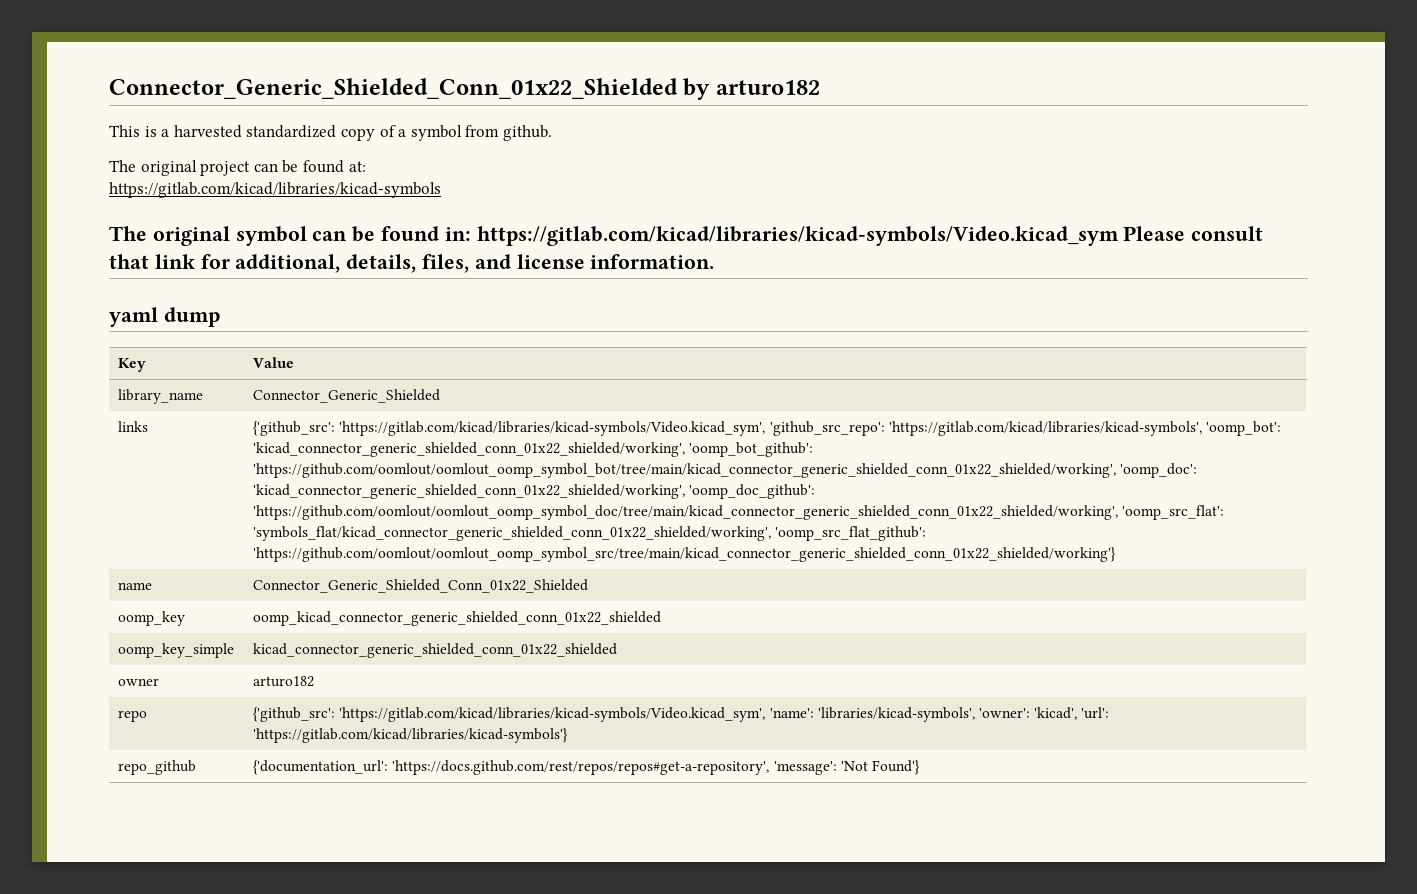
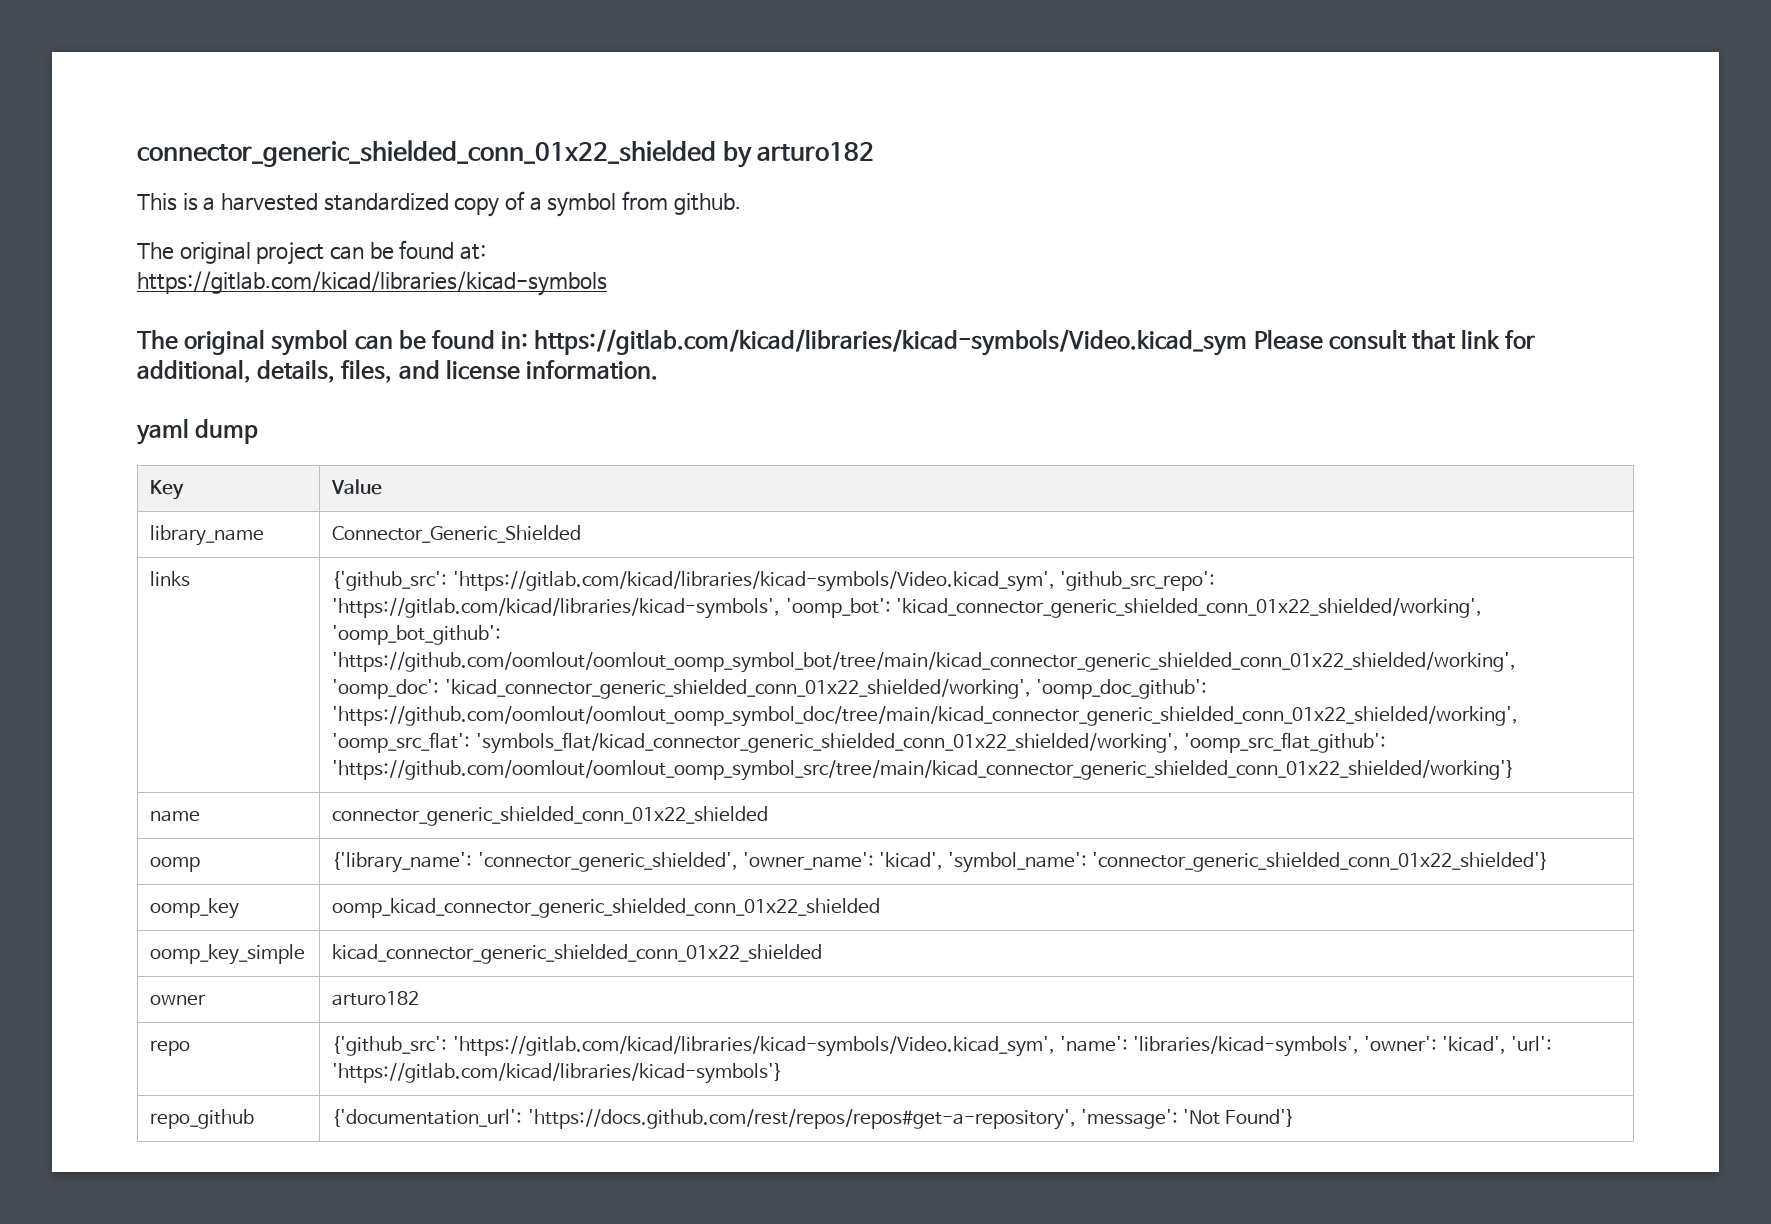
- Connector_Generic_Shielded_Conn_01x22_Shielded by arturo182
+ connector_generic_shielded_conn_01x22_shielded by arturo182
- name | Connector_Generic_Shielded_Conn_01x22_Shielded
+ name | connector_generic_shielded_conn_01x22_shielded
+ oomp | {'library_name': 'connector_generic_shielded', 'owner_name': 'kicad', 'symbol_name': 'connector_generic_shielded_conn_01x22_shielded'}

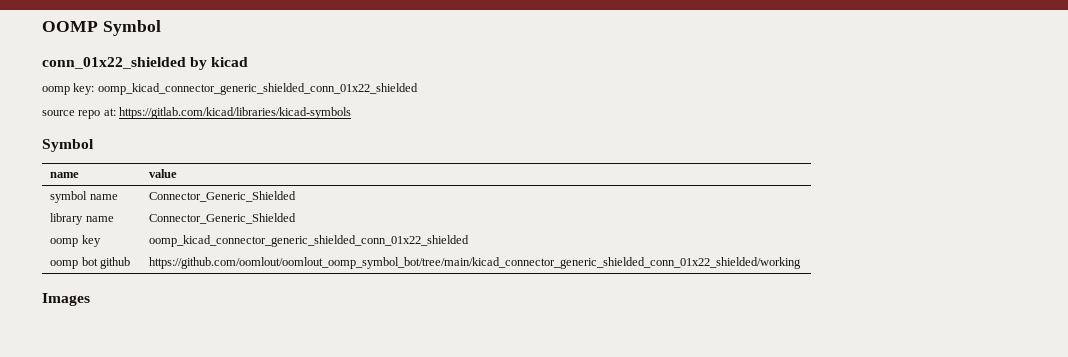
- connector_generic_shielded_conn_01x22_shielded by arturo182
- This is a harvested standardized copy of a symbol from github.
- The original project can be found at:
- https://gitlab.com/kicad/libraries/kicad-symbols
- The original symbol can be found in: https://gitlab.com/kicad/libraries/kicad-symbols/Video.kicad_sym Please consult that link for additional, details, files, and license information.
- yaml dump
- Key | Value
- library_name | Connector_Generic_Shielded
- links | {'github_src': 'https://gitlab.com/kicad/libraries/kicad-symbols/Video.kicad_sym', 'github_src_repo': 'https://gitlab.com/kicad/libraries/kicad-symbols', 'oomp_bot': 'kicad_connector_generic_shielded_conn_01x22_shielded/working', 'oomp_bot_github': 'https://github.com/oomlout/oomlout_oomp_symbol_bot/tree/main/kicad_connector_generic_shielded_conn_01x22_shielded/working', 'oomp_doc': 'kicad_connector_generic_shielded_conn_01x22_shielded/working', 'oomp_doc_github': 'https://github.com/oomlout/oomlout_oomp_symbol_doc/tree/main/kicad_connector_generic_shielded_conn_01x22_shielded/working', 'oomp_src_flat': 'symbols_flat/kicad_connector_generic_shielded_conn_01x22_shielded/working', 'oomp_src_flat_github': 'https://github.com/oomlout/oomlout_oomp_symbol_src/tree/main/kicad_connector_generic_shielded_conn_01x22_shielded/working'}
- name | connector_generic_shielded_conn_01x22_shielded
- oomp | {'library_name': 'connector_generic_shielded', 'owner_name': 'kicad', 'symbol_name': 'connector_generic_shielded_conn_01x22_shielded'}
- oomp_key | oomp_kicad_connector_generic_shielded_conn_01x22_shielded
- oomp_key_simple | kicad_connector_generic_shielded_conn_01x22_shielded
- owner | arturo182
- repo | {'github_src': 'https://gitlab.com/kicad/libraries/kicad-symbols/Video.kicad_sym', 'name': 'libraries/kicad-symbols', 'owner': 'kicad', 'url': 'https://gitlab.com/kicad/libraries/kicad-symbols'}
- repo_github | {'documentation_url': 'https://docs.github.com/rest/repos/repos#get-a-repository', 'message': 'Not Found'}
+ OOMP Symbol
+ conn_01x22_shielded by kicad
+ oomp key: oomp_kicad_connector_generic_shielded_conn_01x22_shielded
+ source repo at: https://gitlab.com/kicad/libraries/kicad-symbols
+ Symbol
+ name | value
+ symbol name | Connector_Generic_Shielded
+ library name | Connector_Generic_Shielded
+ oomp key | oomp_kicad_connector_generic_shielded_conn_01x22_shielded
+ oomp bot github | https://github.com/oomlout/oomlout_oomp_symbol_bot/tree/main/kicad_connector_generic_shielded_conn_01x22_shielded/working
+ Images

